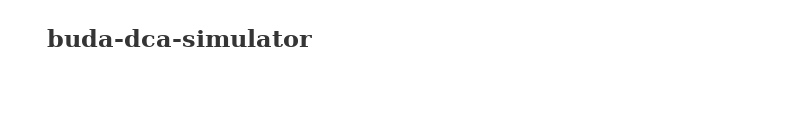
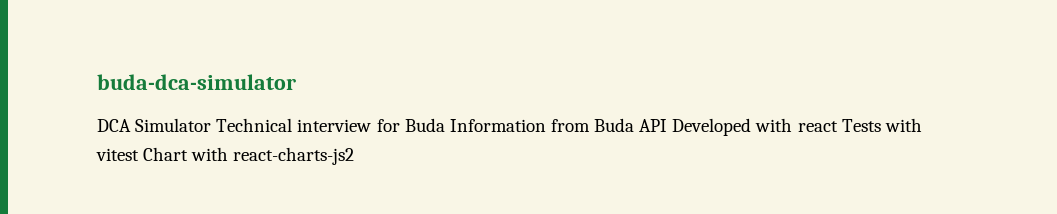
+ DCA Simulator Technical interview for Buda Information from Buda API Developed with react Tests with vitest Chart with react-charts-js2

